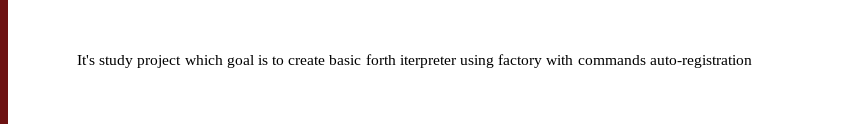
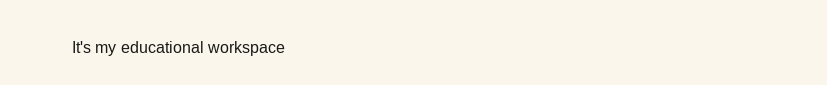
- It's study project which goal is to create basic forth iterpreter using factory with commands auto-registration
+ It's my educational workspace

